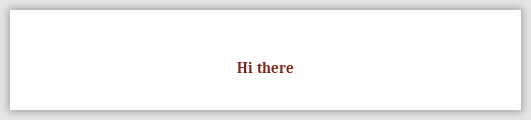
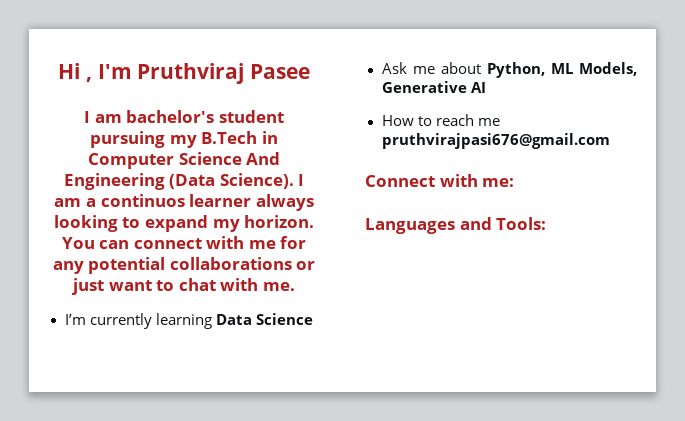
- Hi there
+ Hi , I'm Pruthviraj Pasee
+ I am bachelor's student pursuing my B.Tech in Computer Science And Engineering (Data Science). I am a continuos learner always looking to expand my horizon. You can connect with me for any potential collaborations or just want to chat with me.
+ I’m currently learning Data Science
+ Ask me about Python, ML Models, Generative AI
+ How to reach me pruthvirajpasi676@gmail.com
+ Connect with me:
+ Languages and Tools:

